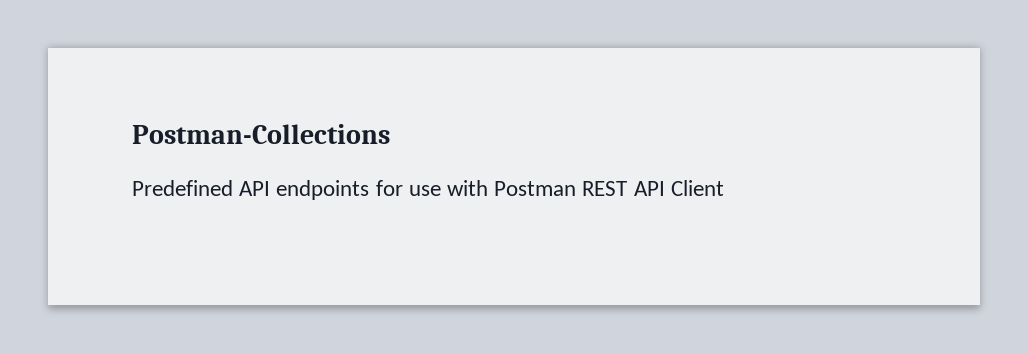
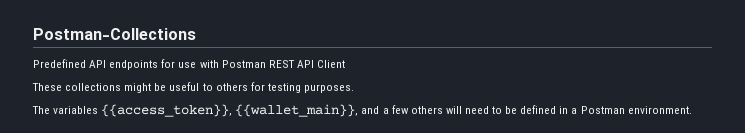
+ These collections might be useful to others for testing purposes.
+ The variables {{access_token}}, {{wallet_main}}, and a few others will need to be defined in a Postman environment.

